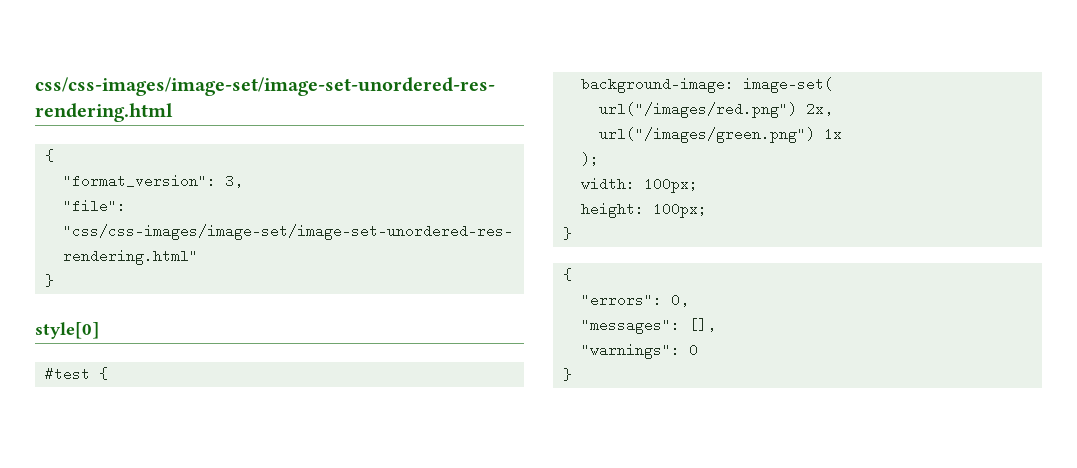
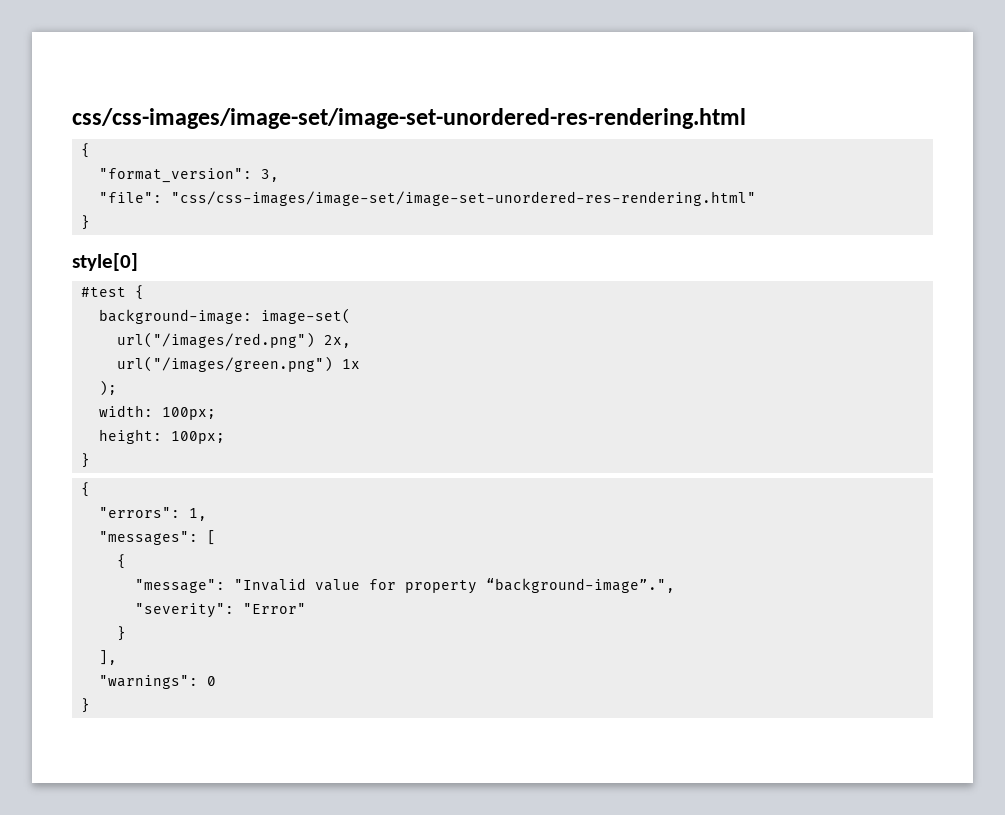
- "errors": 0,
+ "errors": 1,
- "messages": [],
+ "messages": [
+ {
+ "message": "Invalid value for property “background-image”.",
+ "severity": "Error"
+ }
+ ],

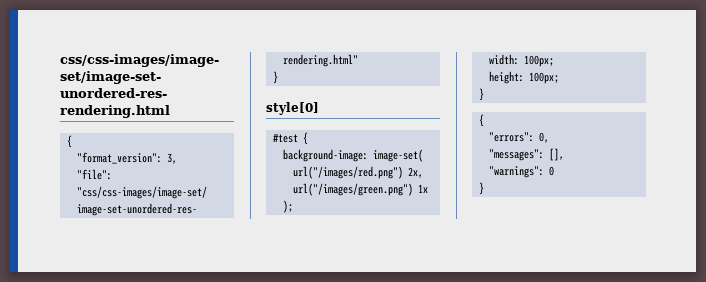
- "errors": 1,
+ "errors": 0,
- "messages": [
- {
- "message": "Invalid value for property “background-image”.",
- "severity": "Error"
- }
- ],
+ "messages": [],

